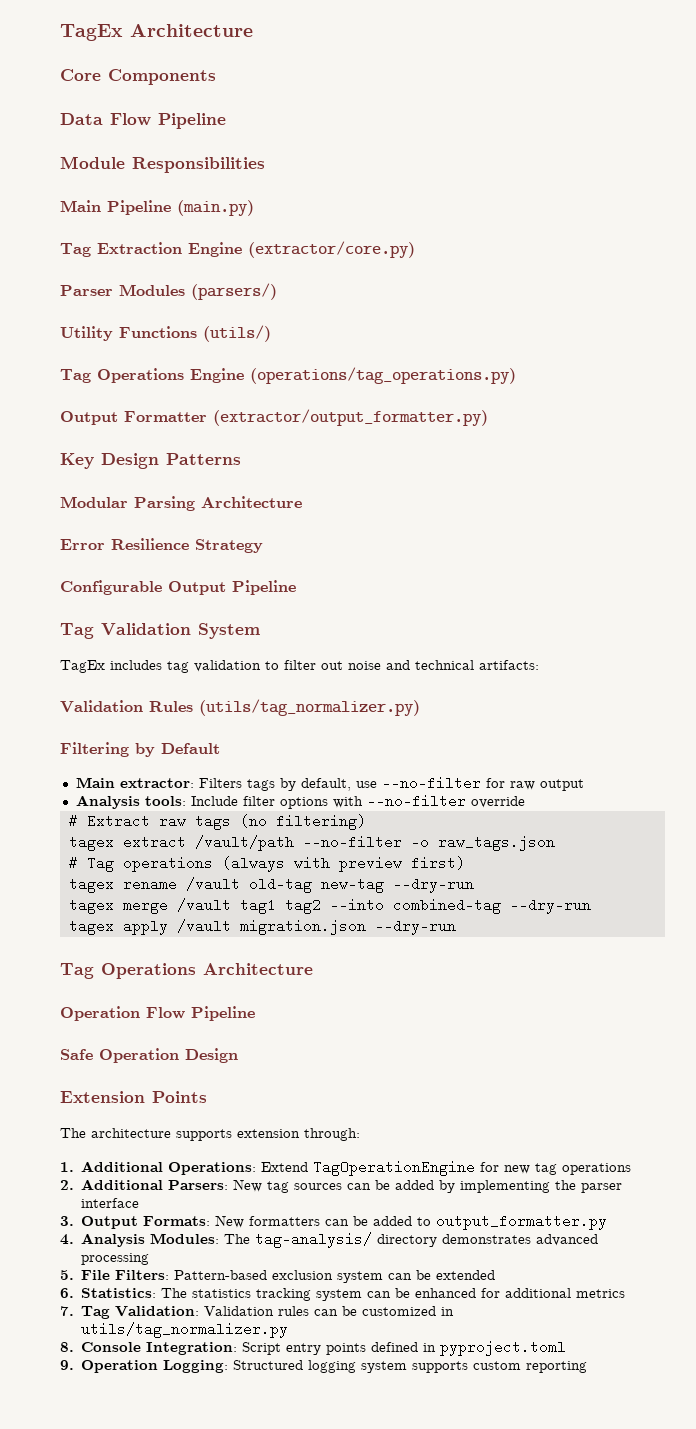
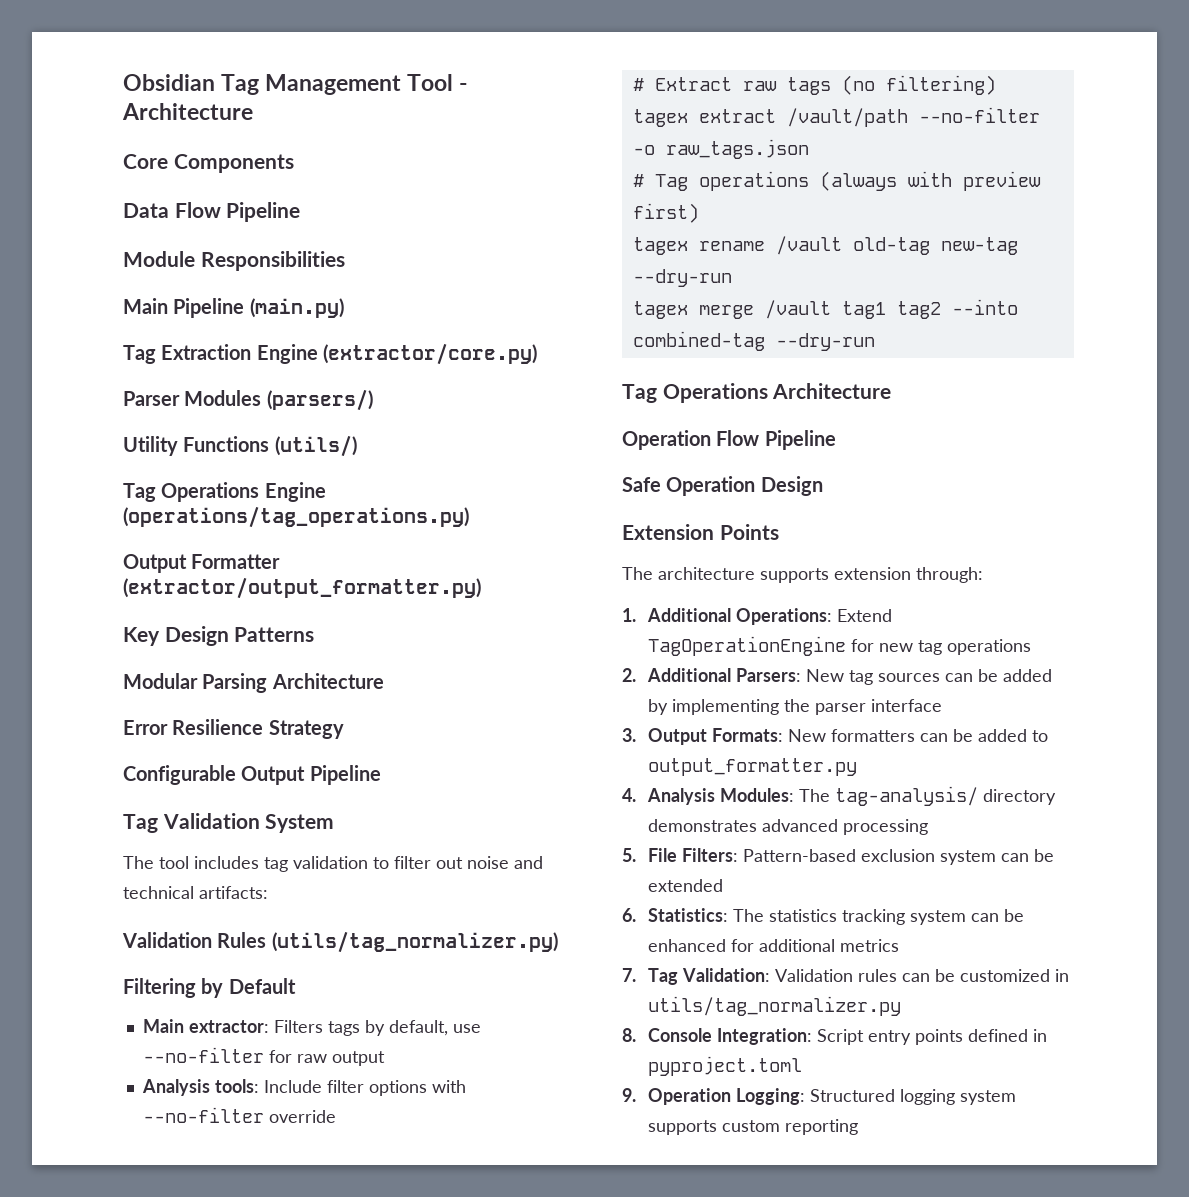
- TagEx Architecture
+ Obsidian Tag Management Tool - Architecture
- TagEx includes tag validation to filter out noise and technical artifacts:
+ The tool includes tag validation to filter out noise and technical artifacts:
- tagex apply /vault migration.json --dry-run

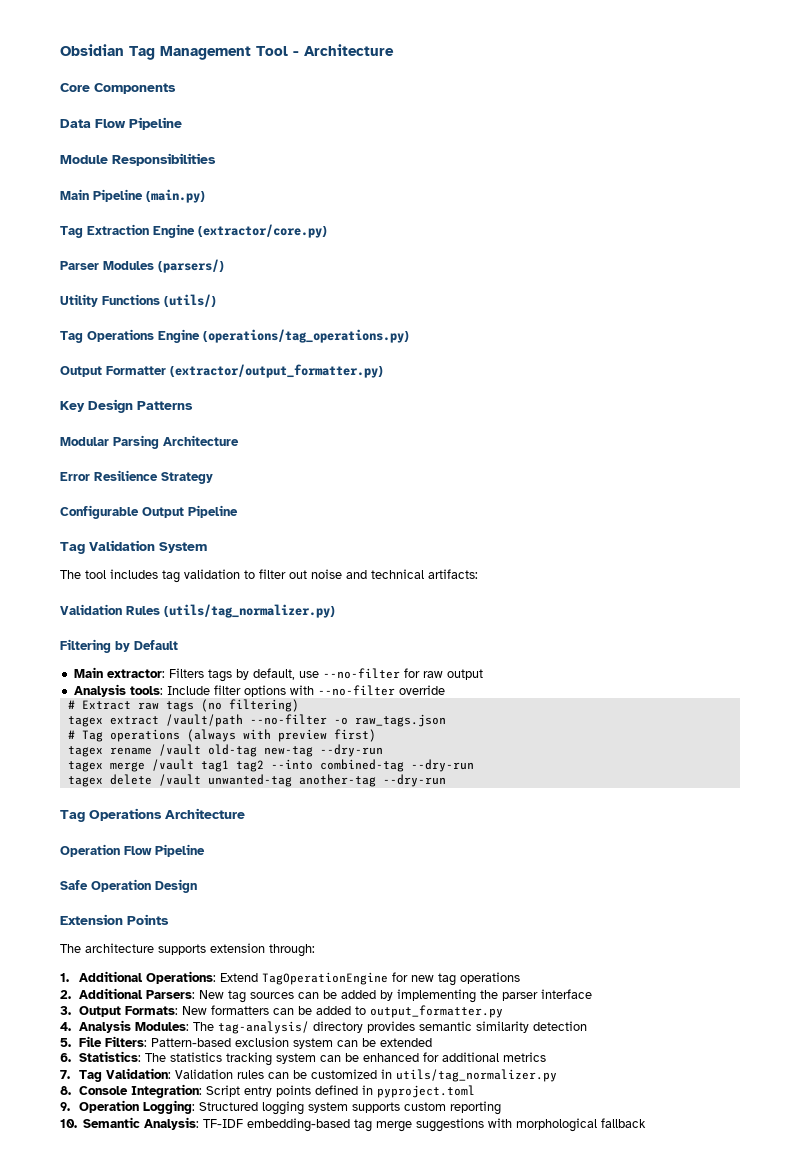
+ tagex delete /vault unwanted-tag another-tag --dry-run
- 4. Analysis Modules: The tag-analysis/ directory demonstrates advanced processing
+ 4. Analysis Modules: The tag-analysis/ directory provides semantic similarity detection
+ 10. Semantic Analysis: TF-IDF embedding-based tag merge suggestions with morphological fallback

